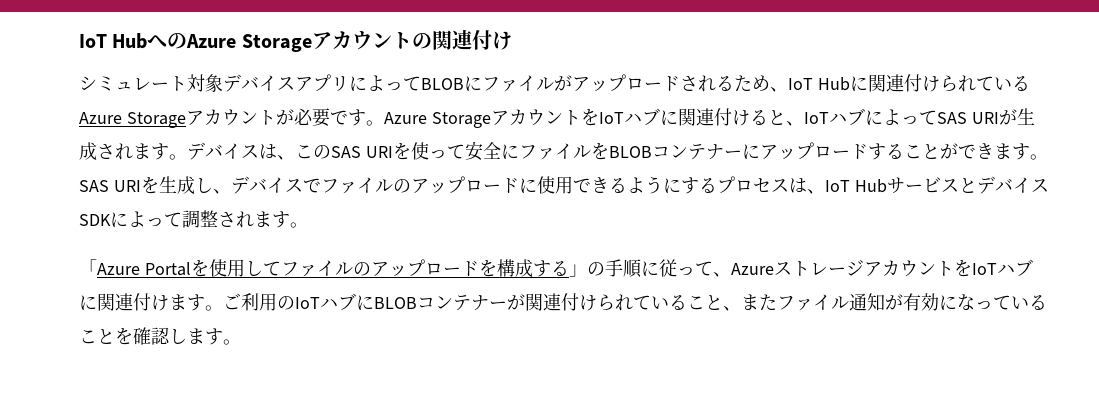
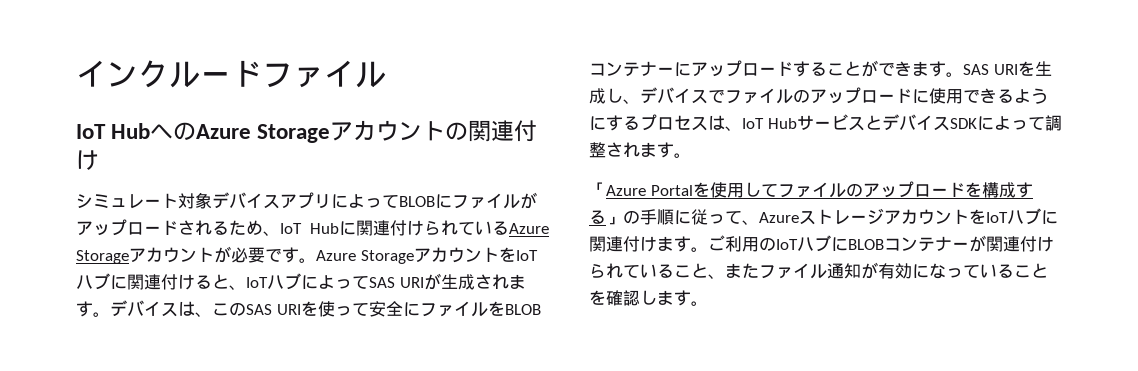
+ インクルードファイル

